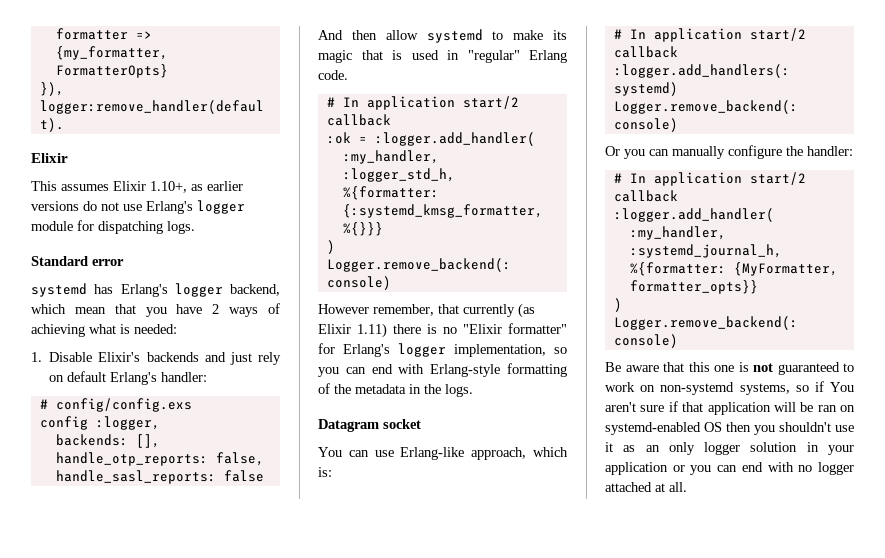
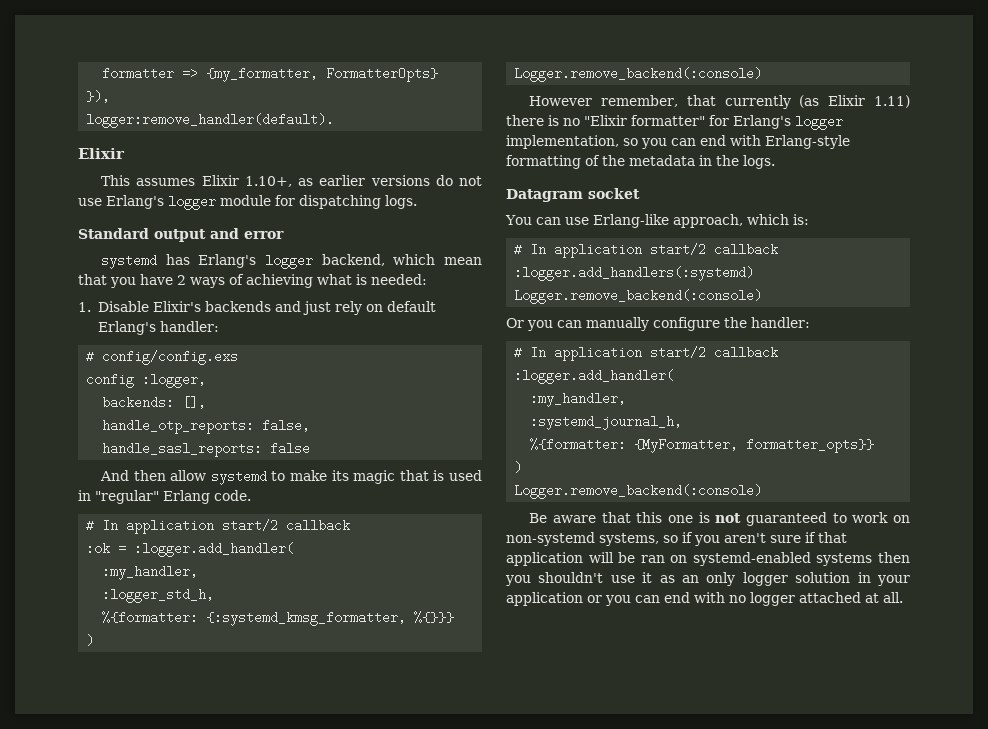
- Standard error
+ Standard output and error
- Be aware that this one is not guaranteed to work on non-systemd systems, so if You aren't sure if that application will be ran on systemd-enabled OS then you shouldn't use it as an only logger solution in your application or you can end with no logger attached at all.
+ Be aware that this one is not guaranteed to work on non-systemd systems, so if you aren't sure if that application will be ran on systemd-enabled systems then you shouldn't use it as an only logger solution in your application or you can end with no logger attached at all.

